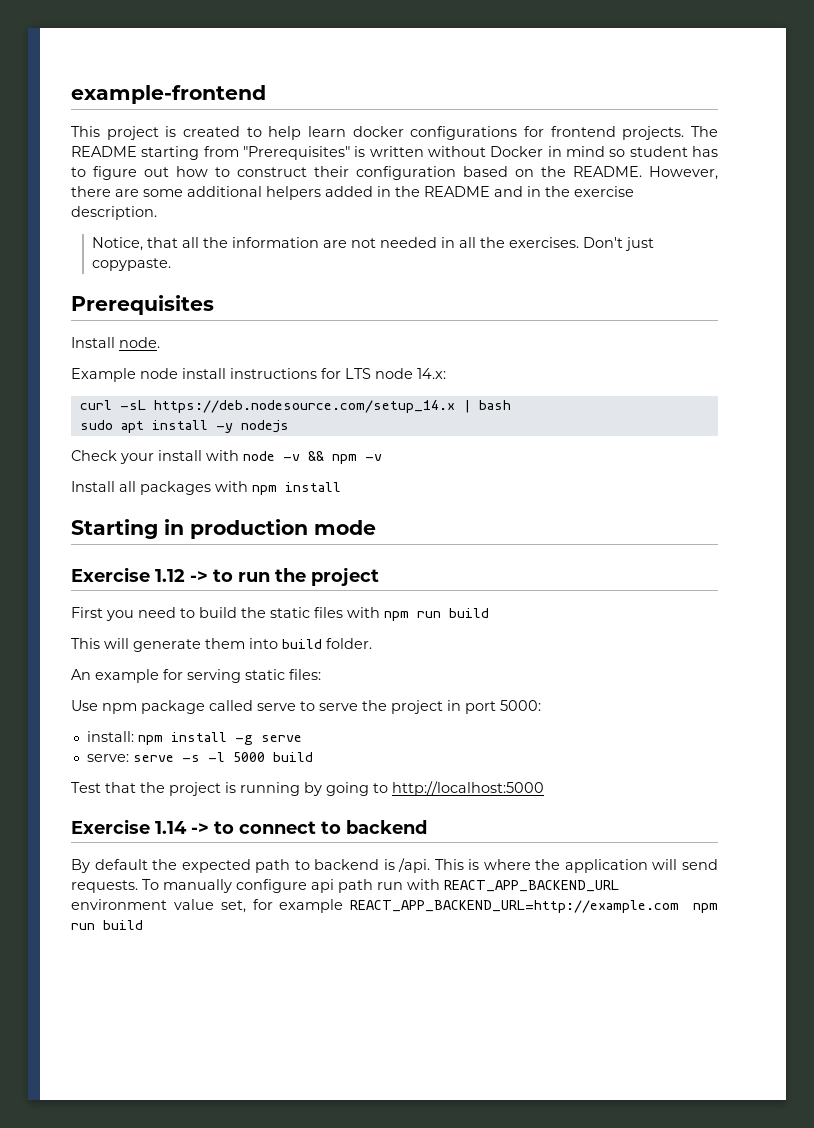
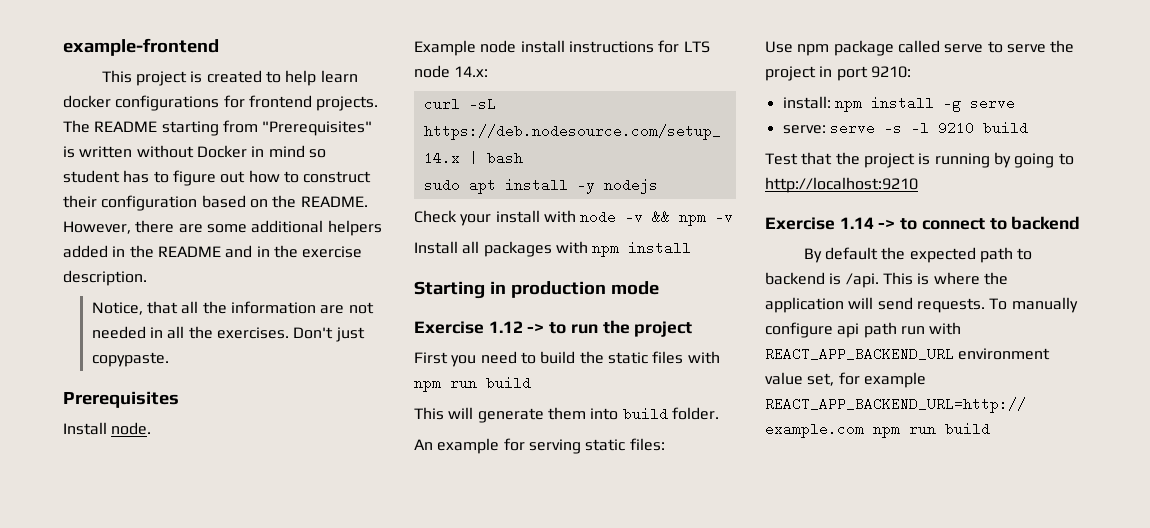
- Use npm package called serve to serve the project in port 5000:
+ Use npm package called serve to serve the project in port 9210:
- serve: serve -s -l 5000 build
+ serve: serve -s -l 9210 build
- Test that the project is running by going to http://localhost:5000
+ Test that the project is running by going to http://localhost:9210

